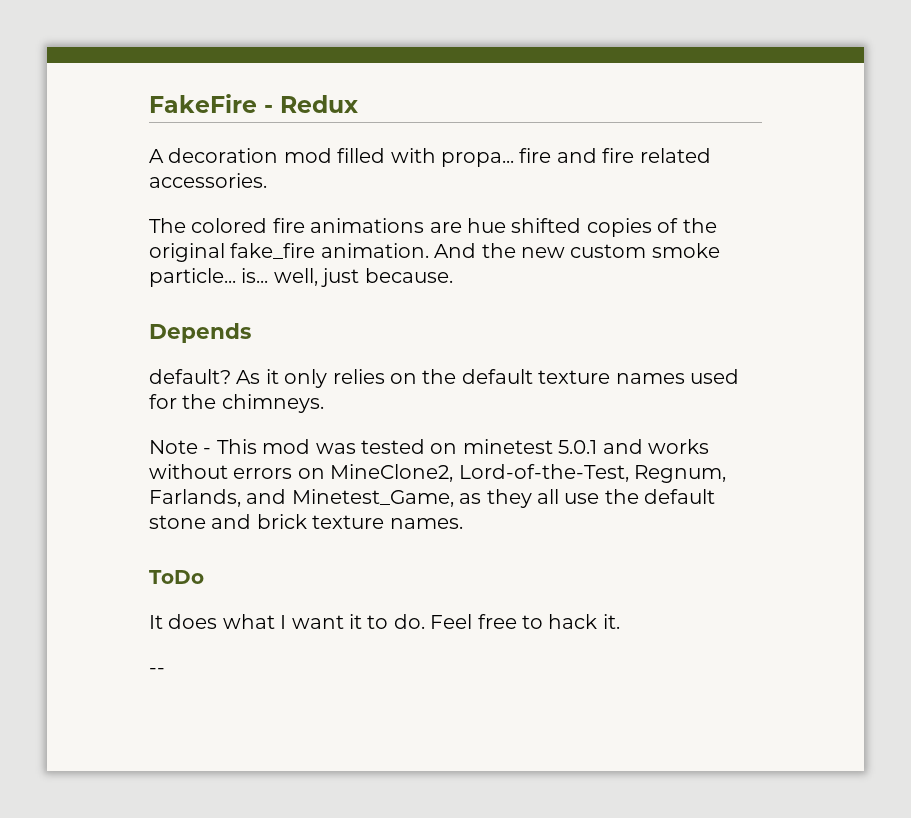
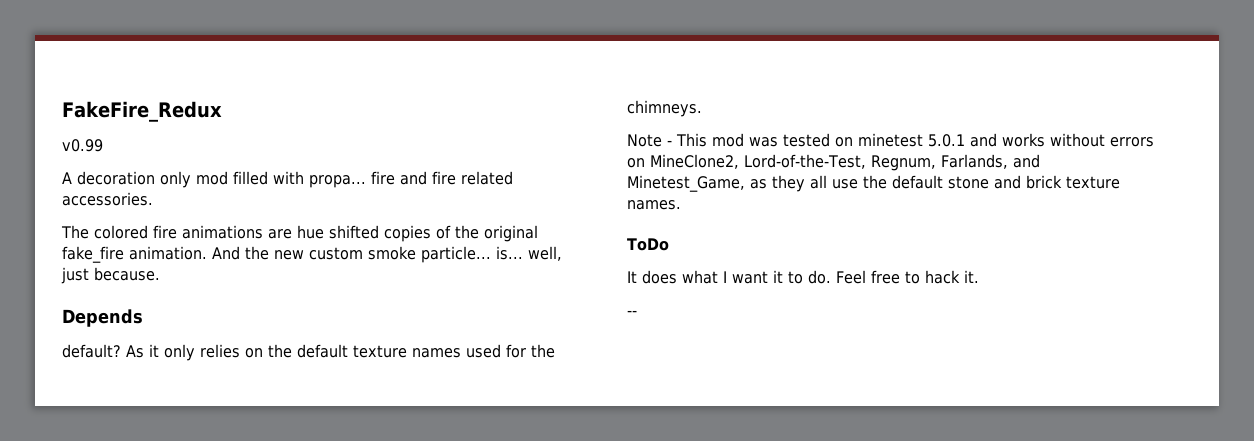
- FakeFire - Redux
+ FakeFire_Redux
+ v0.99
- A decoration mod filled with propa... fire and fire related accessories.
+ A decoration only mod filled with propa... fire and fire related accessories.

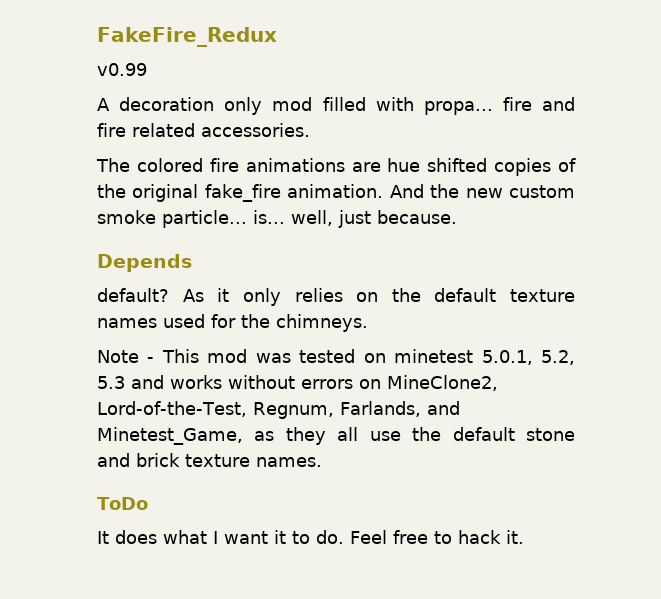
- Note - This mod was tested on minetest 5.0.1 and works without errors on MineClone2, Lord-of-the-Test, Regnum, Farlands, and Minetest_Game, as they all use the default stone and brick texture names.
+ Note - This mod was tested on minetest 5.0.1, 5.2, 5.3 and works without errors on MineClone2, Lord-of-the-Test, Regnum, Farlands, and Minetest_Game, as they all use the default stone and brick texture names.
- --

